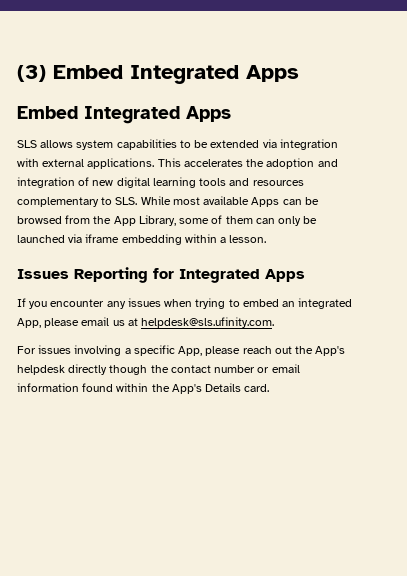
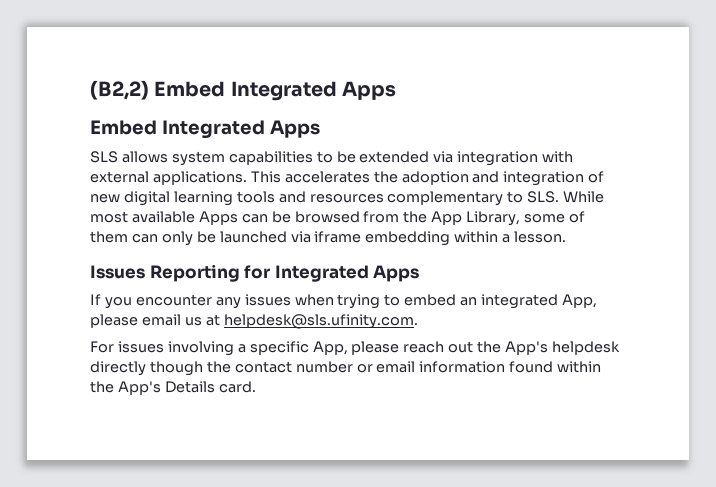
- (3) Embed Integrated Apps
+ (B2,2) Embed Integrated Apps

